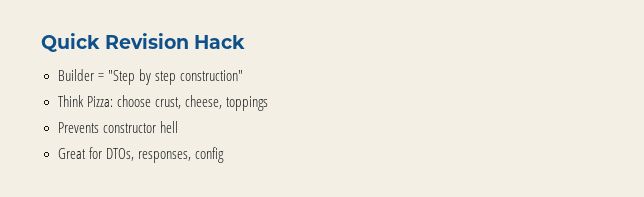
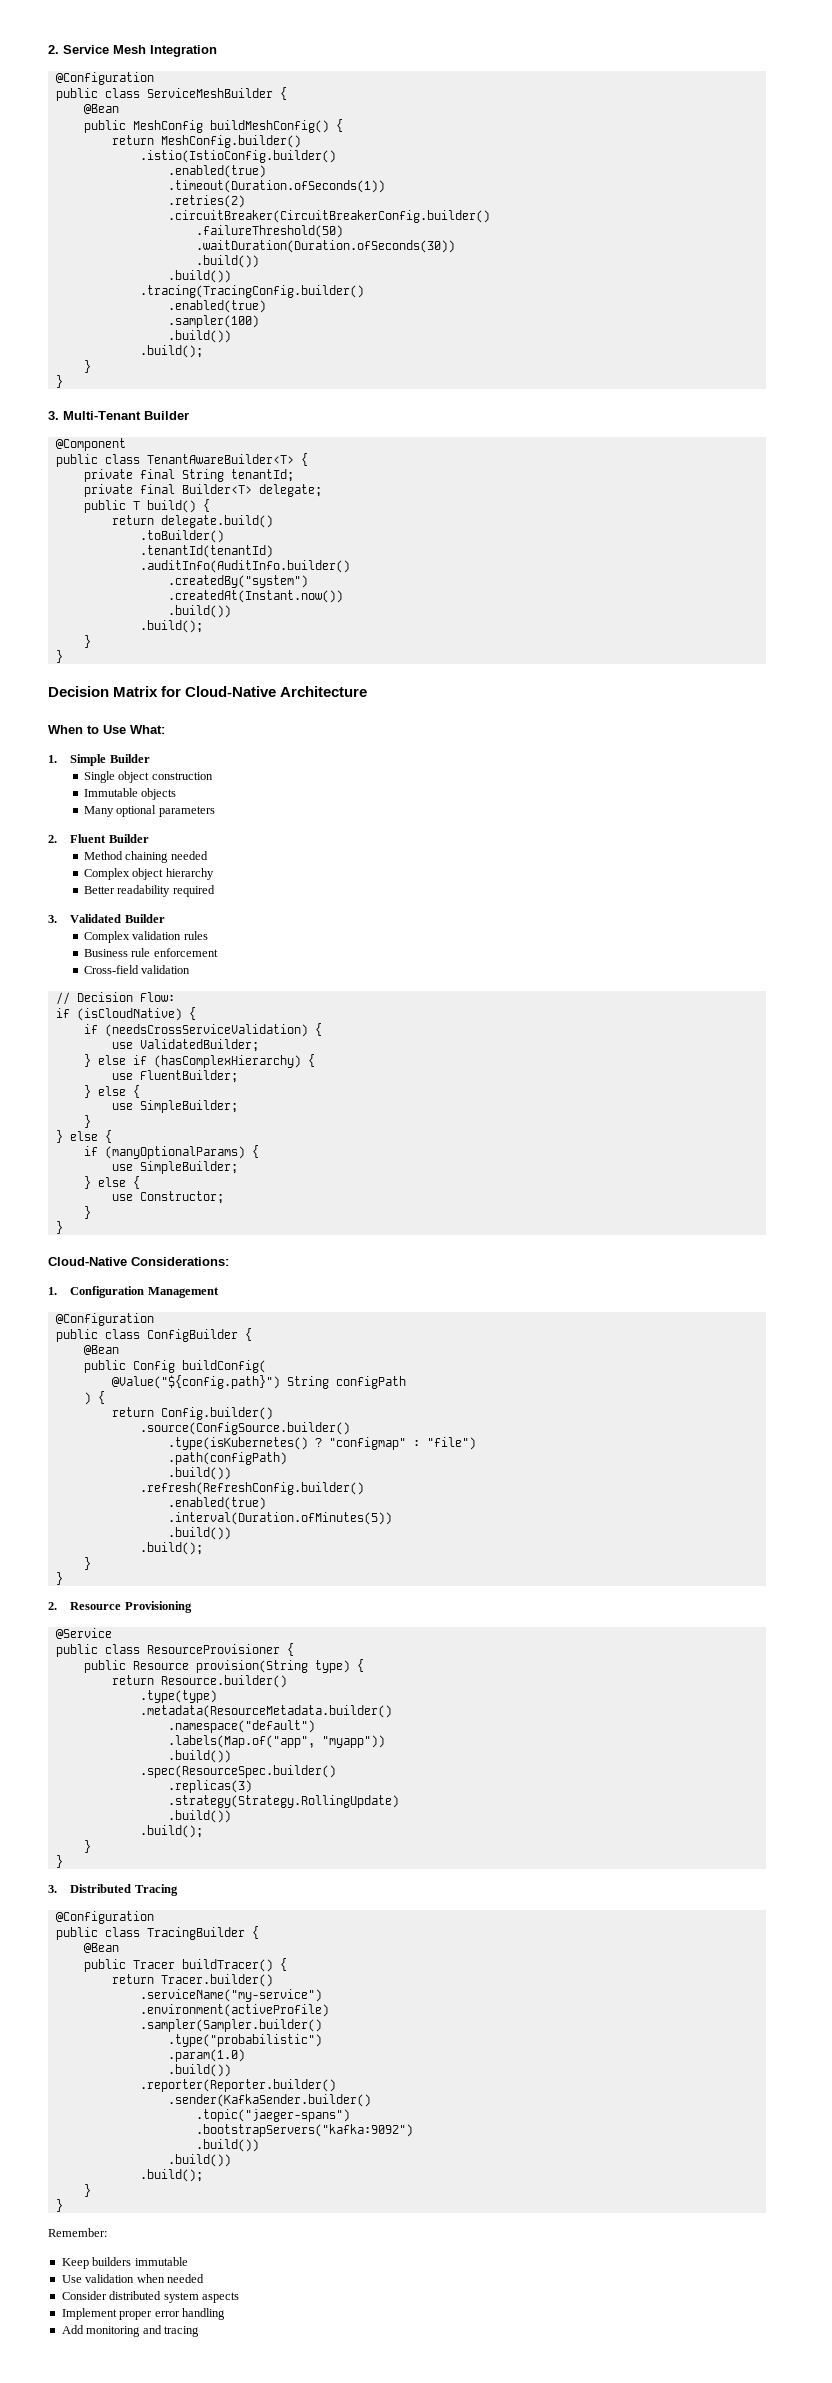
- Quick Revision Hack
- Builder = "Step by step construction"
- Think Pizza: choose crust, cheese, toppings
- Prevents constructor hell
- Great for DTOs, responses, config
+ 2. Service Mesh Integration
+ @Configuration
+ public class ServiceMeshBuilder {
+ @Bean
+ public MeshConfig buildMeshConfig() {
+ return MeshConfig.builder()
+ .istio(IstioConfig.builder()
+ .enabled(true)
+ .timeout(Duration.ofSeconds(1))
+ .retries(2)
+ .circuitBreaker(CircuitBreakerConfig.builder()
+ .failureThreshold(50)
+ .waitDuration(Duration.ofSeconds(30))
+ .build())
+ .build())
+ .tracing(TracingConfig.builder()
+ .enabled(true)
+ .sampler(100)
+ .build())
+ .build();
+ }
+ }
+ 3. Multi-Tenant Builder
+ @Component
+ public class TenantAwareBuilder<T> {
+ private final String tenantId;
+ private final Builder<T> delegate;
+ public T build() {
+ return delegate.build()
+ .toBuilder()
+ .tenantId(tenantId)
+ .auditInfo(AuditInfo.builder()
+ .createdBy("system")
+ .createdAt(Instant.now())
+ .build())
+ .build();
+ }
+ }
+ Decision Matrix for Cloud-Native Architecture
+ When to Use What:
+ 1. Simple Builder
+ Single object construction
+ Immutable objects
+ Many optional parameters
+ 2. Fluent Builder
+ Method chaining needed
+ Complex object hierarchy
+ Better readability required
+ 3. Validated Builder
+ Complex validation rules
+ Business rule enforcement
+ Cross-field validation
+ // Decision Flow:
+ if (isCloudNative) {
+ if (needsCrossServiceValidation) {
+ use ValidatedBuilder;
+ } else if (hasComplexHierarchy) {
+ use FluentBuilder;
+ } else {
+ use SimpleBuilder;
+ }
+ } else {
+ if (manyOptionalParams) {
+ use SimpleBuilder;
+ } else {
+ use Constructor;
+ }
+ }
+ Cloud-Native Considerations:
+ 1. Configuration Management
+ @Configuration
+ public class ConfigBuilder {
+ @Bean
+ public Config buildConfig(
+ @Value("${config.path}") String configPath
+ ) {
+ return Config.builder()
+ .source(ConfigSource.builder()
+ .type(isKubernetes() ? "configmap" : "file")
+ .path(configPath)
+ .build())
+ .refresh(RefreshConfig.builder()
+ .enabled(true)
+ .interval(Duration.ofMinutes(5))
+ .build())
+ .build();
+ }
+ }
+ 2. Resource Provisioning
+ @Service
+ public class ResourceProvisioner {
+ public Resource provision(String type) {
+ return Resource.builder()
+ .type(type)
+ .metadata(ResourceMetadata.builder()
+ .namespace("default")
+ .labels(Map.of("app", "myapp"))
+ .build())
+ .spec(ResourceSpec.builder()
+ .replicas(3)
+ .strategy(Strategy.RollingUpdate)
+ .build())
+ .build();
+ }
+ }
+ 3. Distributed Tracing
+ @Configuration
+ public class TracingBuilder {
+ @Bean
+ public Tracer buildTracer() {
+ return Tracer.builder()
+ .serviceName("my-service")
+ .environment(activeProfile)
+ .sampler(Sampler.builder()
+ .type("probabilistic")
+ .param(1.0)
+ .build())
+ .reporter(Reporter.builder()
+ .sender(KafkaSender.builder()
+ .topic("jaeger-spans")
+ .bootstrapServers("kafka:9092")
+ .build())
+ .build())
+ .build();
+ }
+ }
+ Remember:
+ Keep builders immutable
+ Use validation when needed
+ Consider distributed system aspects
+ Implement proper error handling
+ Add monitoring and tracing

